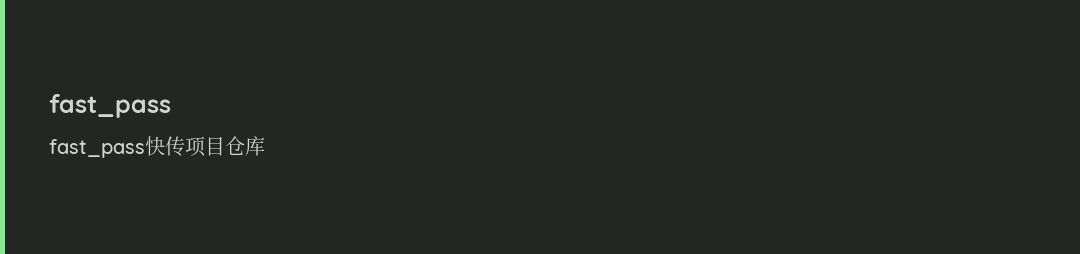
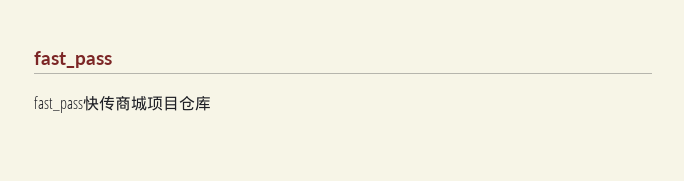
- fast_pass快传项目仓库
+ fast_pass快传商城项目仓库

